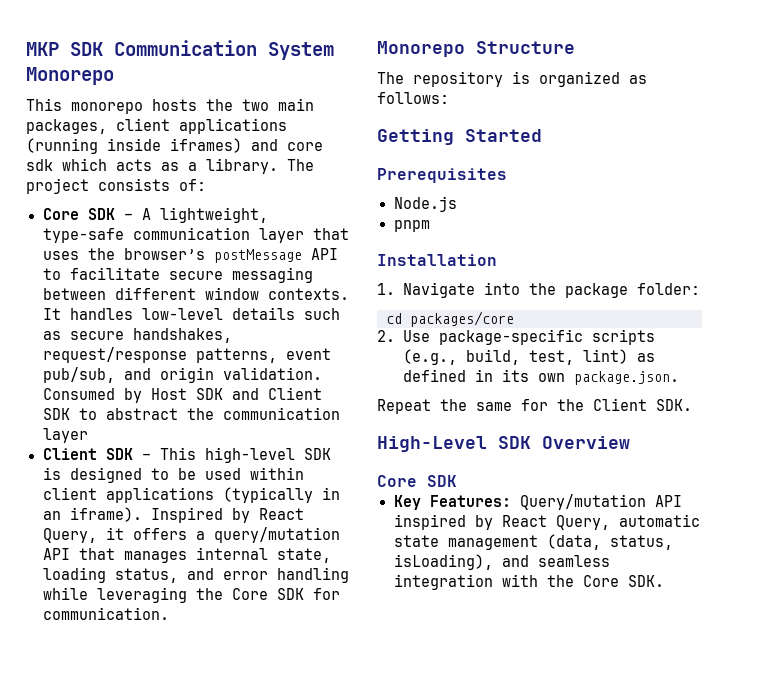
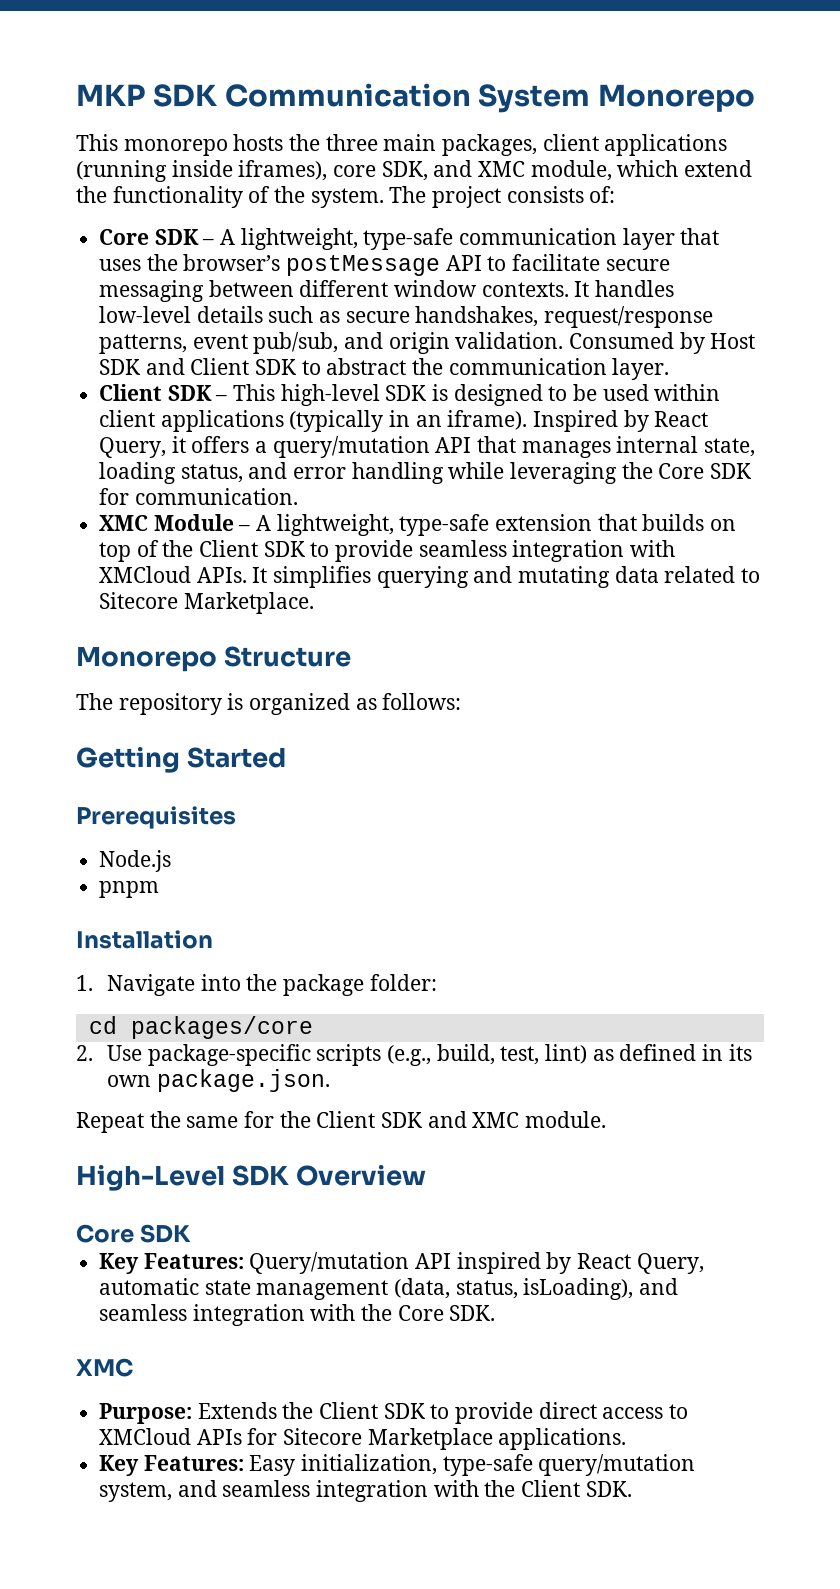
- This monorepo hosts the two main packages, client applications (running inside iframes) and core sdk which acts as a library.
+ This monorepo hosts the three main packages, client applications (running inside iframes), core SDK, and XMC module, which extend the functionality of the system.
- Consumed by Host SDK and Client SDK to abstract the communication layer
+ Consumed by Host SDK and Client SDK to abstract the communication layer.
+ XMC Module – A lightweight, type-safe extension that builds on top of the Client SDK to provide seamless integration with XMCloud APIs. It simplifies querying and mutating data related to Sitecore Marketplace.
- Repeat the same for the Client SDK.
+ Repeat the same for the Client SDK and XMC module.
  Key Features: Query/mutation API inspired by React Query, automatic state management (data, status, isLoading), and seamless integration with the Core SDK.
+ XMC
+ Purpose: Extends the Client SDK to provide direct access to XMCloud APIs for Sitecore Marketplace applications.
+ Key Features: Easy initialization, type-safe query/mutation system, and seamless integration with the Client SDK.

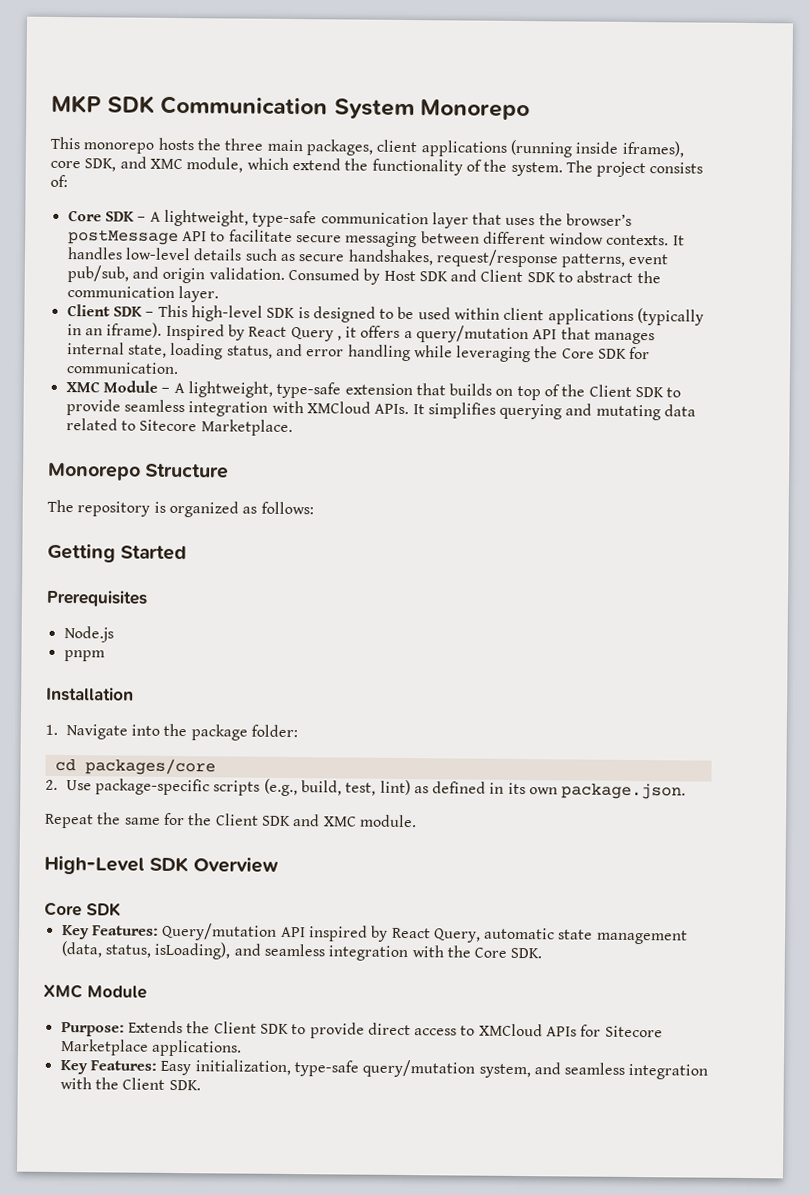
- Inspired by React Query, it offers a query/mutation API that manages internal state, loading status, and error handling while leveraging the Core SDK for communication.
+ Inspired by React Query , it offers a query/mutation API that manages internal state, loading status, and error handling while leveraging the Core SDK for communication.
  Key Features: Query/mutation API inspired by React Query, automatic state management (data, status, isLoading), and seamless integration with the Core SDK.
- XMC
+ XMC Module

